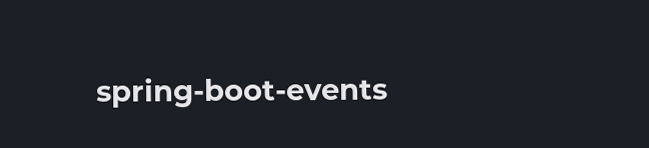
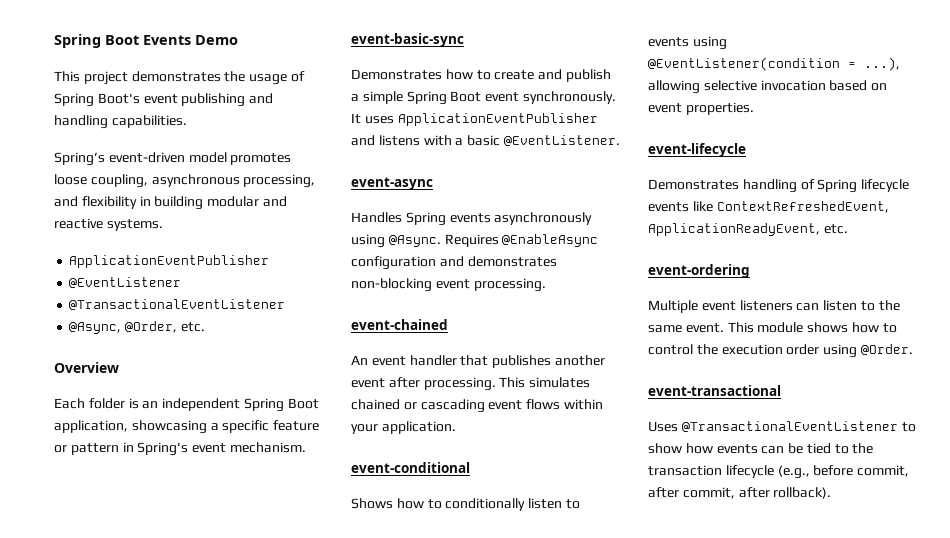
- spring-boot-events
+ Spring Boot Events Demo
+ This project demonstrates the usage of Spring Boot's event publishing and handling capabilities.
+ Spring’s event-driven model promotes loose coupling, asynchronous processing, and flexibility in building modular and reactive systems.
+ ApplicationEventPublisher
+ @EventListener
+ @TransactionalEventListener
+ @Async, @Order, etc.
+ Overview
+ Each folder is an independent Spring Boot application, showcasing a specific feature or pattern in Spring's event mechanism.
+ event-basic-sync
+ Demonstrates how to create and publish a simple Spring Boot event synchronously. It uses ApplicationEventPublisher and listens with a basic @EventListener.
+ event-async
+ Handles Spring events asynchronously using @Async. Requires @EnableAsync configuration and demonstrates non-blocking event processing.
+ event-chained
+ An event handler that publishes another event after processing. This simulates chained or cascading event flows within your application.
+ event-conditional
+ Shows how to conditionally listen to events using @EventListener(condition = ...), allowing selective invocation based on event properties.
+ event-lifecycle
+ Demonstrates handling of Spring lifecycle events like ContextRefreshedEvent, ApplicationReadyEvent, etc.
+ event-ordering
+ Multiple event listeners can listen to the same event. This module shows how to control the execution order using @Order.
+ event-transactional
+ Uses @TransactionalEventListener to show how events can be tied to the transaction lifecycle (e.g., before commit, after commit, after rollback).

